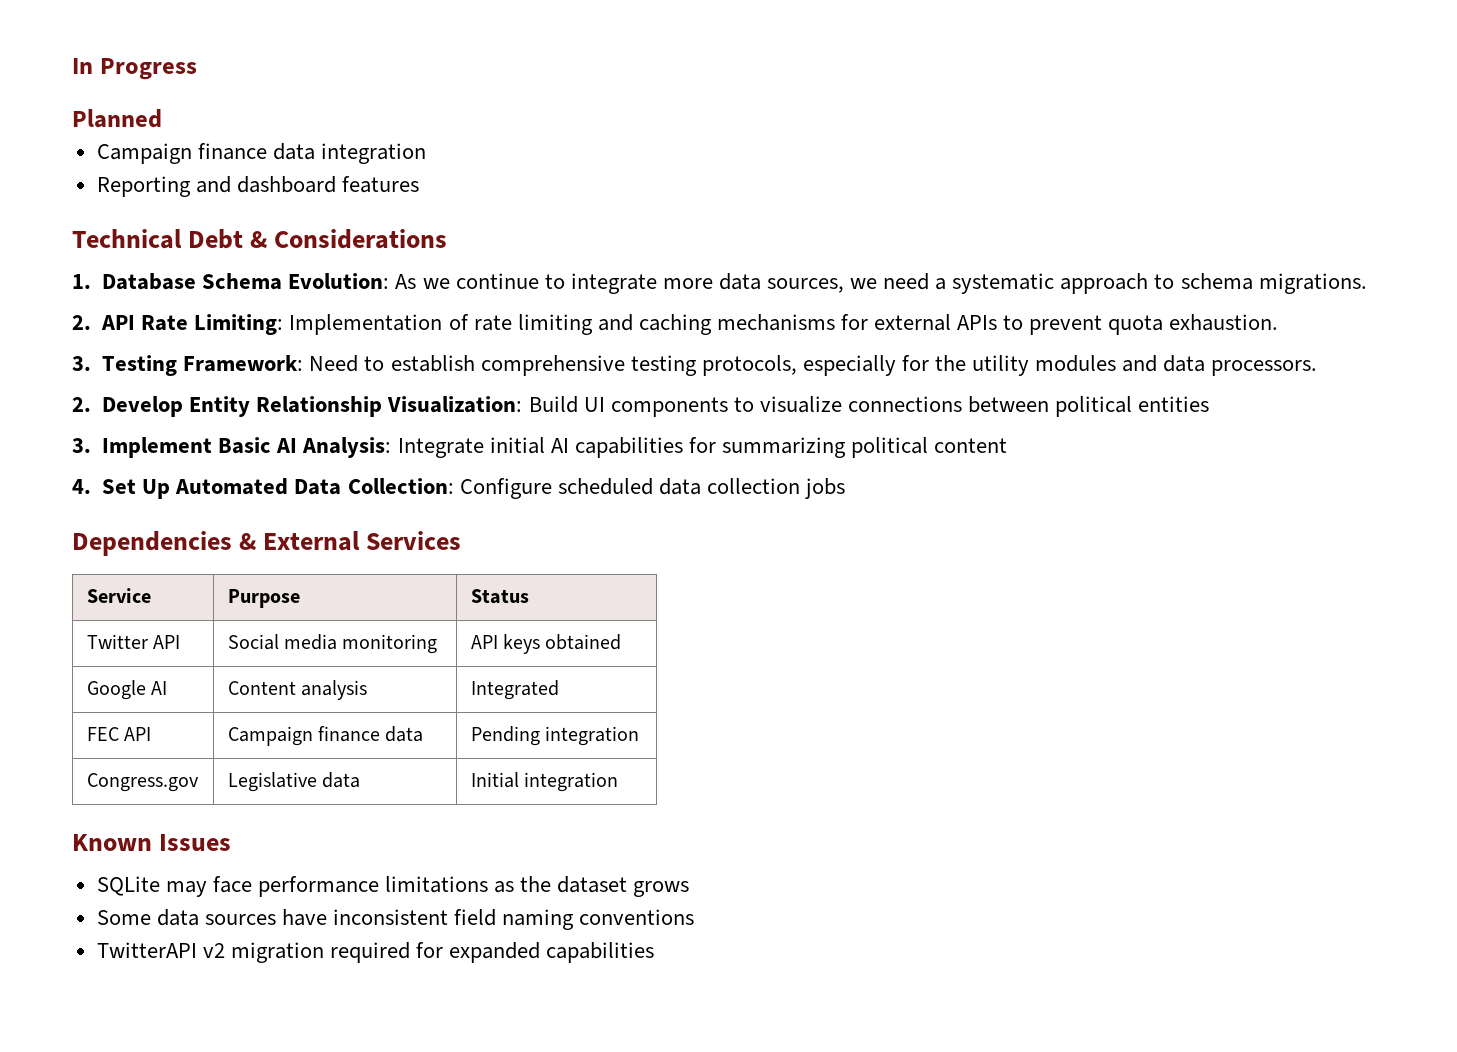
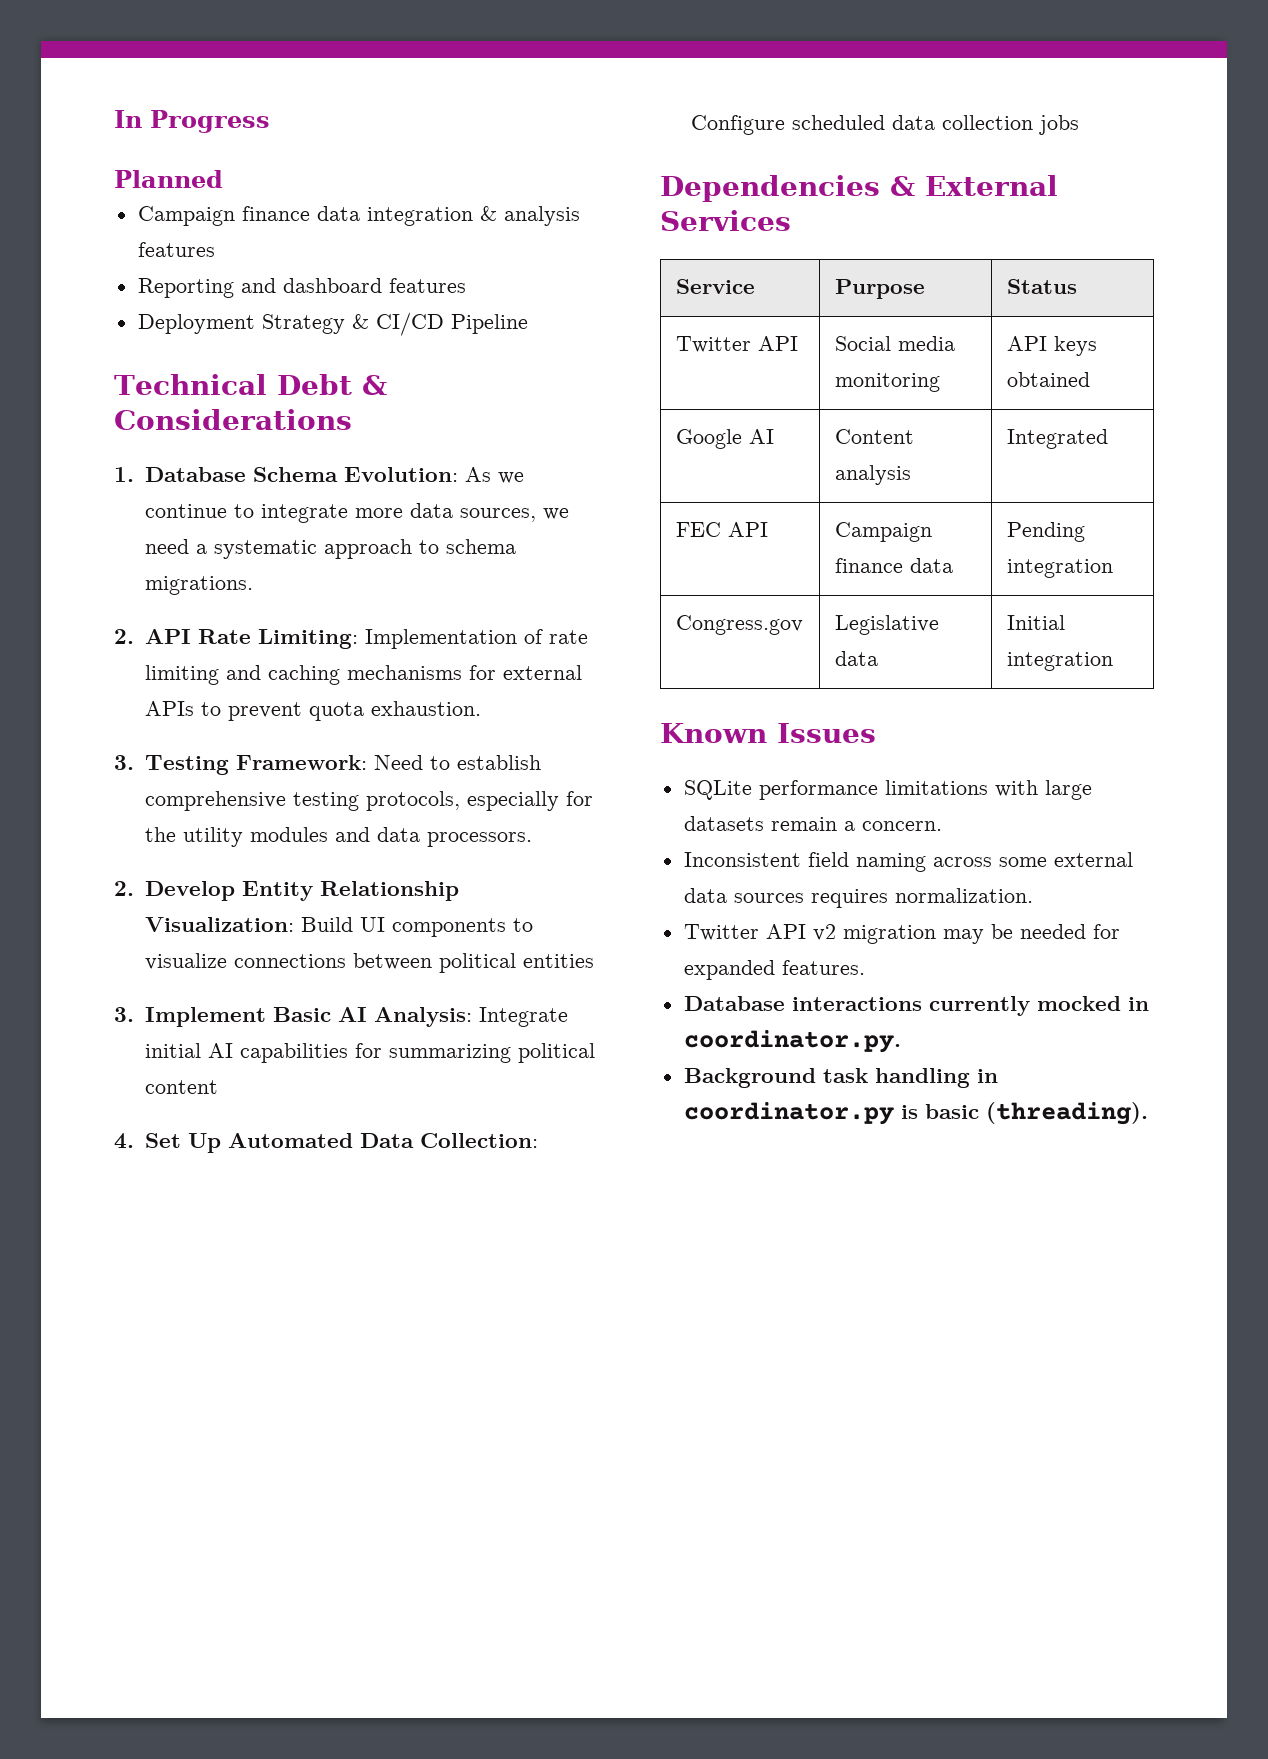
- Campaign finance data integration
+ Campaign finance data integration & analysis features
+ Deployment Strategy & CI/CD Pipeline
- SQLite may face performance limitations as the dataset grows
- Some data sources have inconsistent field naming conventions
- TwitterAPI v2 migration required for expanded capabilities
+ SQLite performance limitations with large datasets remain a concern.
+ Inconsistent field naming across some external data sources requires normalization.
+ Twitter API v2 migration may be needed for expanded features.
+ Database interactions currently mocked in coordinator.py.
+ Background task handling in coordinator.py is basic (threading).

